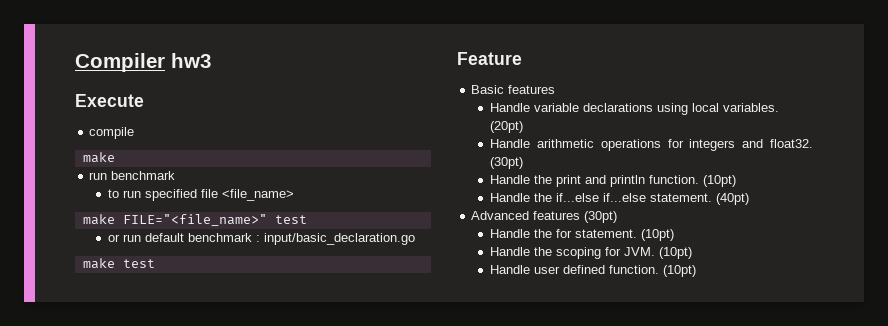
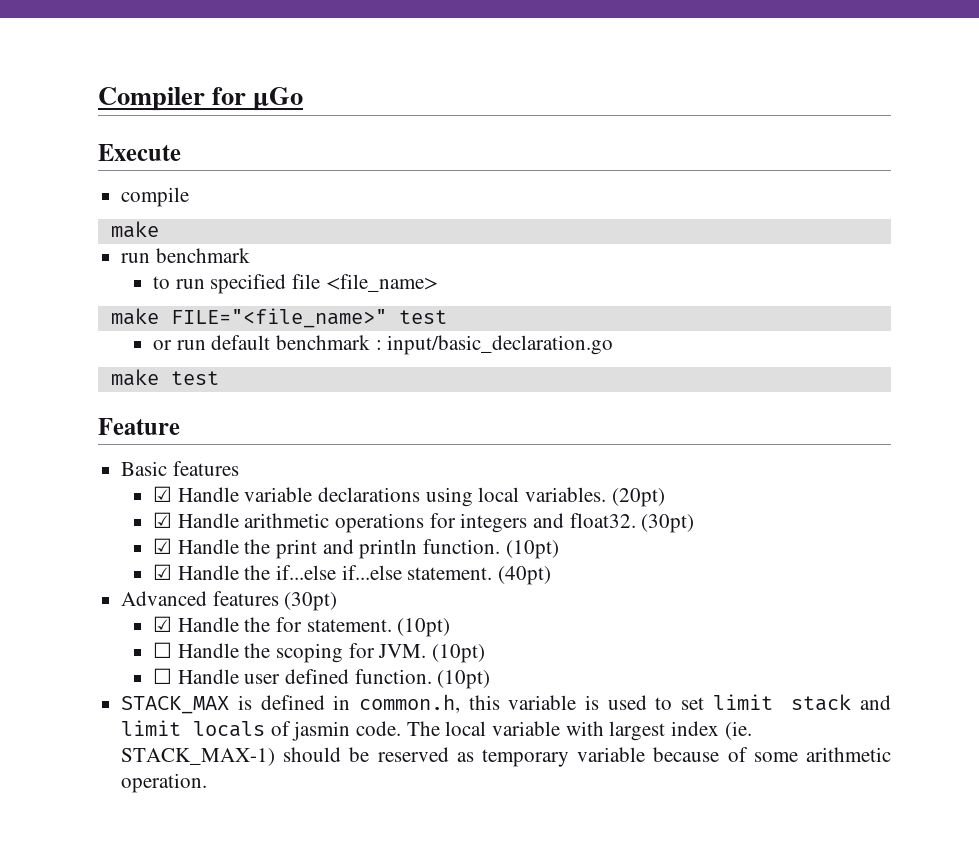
- Compiler hw3
+ Compiler for μGo
- Handle variable declarations using local variables.
+ ☑ Handle variable declarations using local variables.
- Handle arithmetic operations for integers and float32.
+ ☑ Handle arithmetic operations for integers and float32.
- Handle the print and println function.
+ ☑ Handle the print and println function.
- Handle the if...else if...else statement.
+ ☑ Handle the if...else if...else statement.
- Handle the for statement.
+ ☑ Handle the for statement.
- Handle the scoping for JVM. (10pt)
+ ☐ Handle the scoping for JVM. (10pt)
- Handle user defined function.
+ ☐ Handle user defined function.
+ STACK_MAX is defined in common.h, this variable is used to set limit stack and limit locals of jasmin code. The local variable with largest index (ie. STACK_MAX-1) should be reserved as temporary variable because of some arithmetic operation.

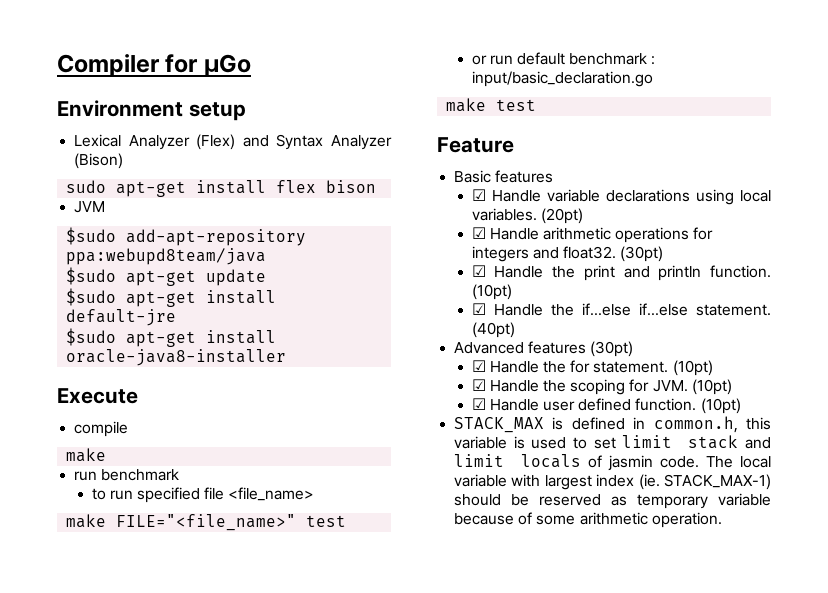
+ Environment setup
+ Lexical Analyzer (Flex) and Syntax Analyzer (Bison)
+ sudo apt-get install flex bison
+ JVM
+ $sudo add-apt-repository ppa:webupd8team/java
+ $sudo apt-get update
+ $sudo apt-get install default-jre
+ $sudo apt-get install oracle-java8-installer
- ☐ Handle the scoping for JVM. (10pt)
+ ☑ Handle the scoping for JVM. (10pt)
- ☐ Handle user defined function.
+ ☑ Handle user defined function.

